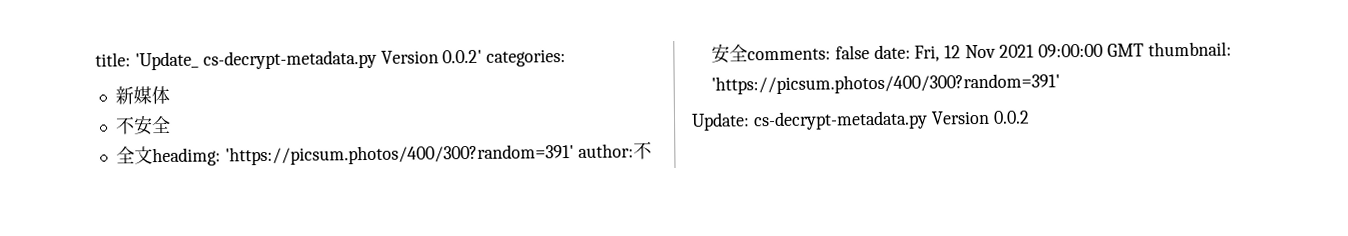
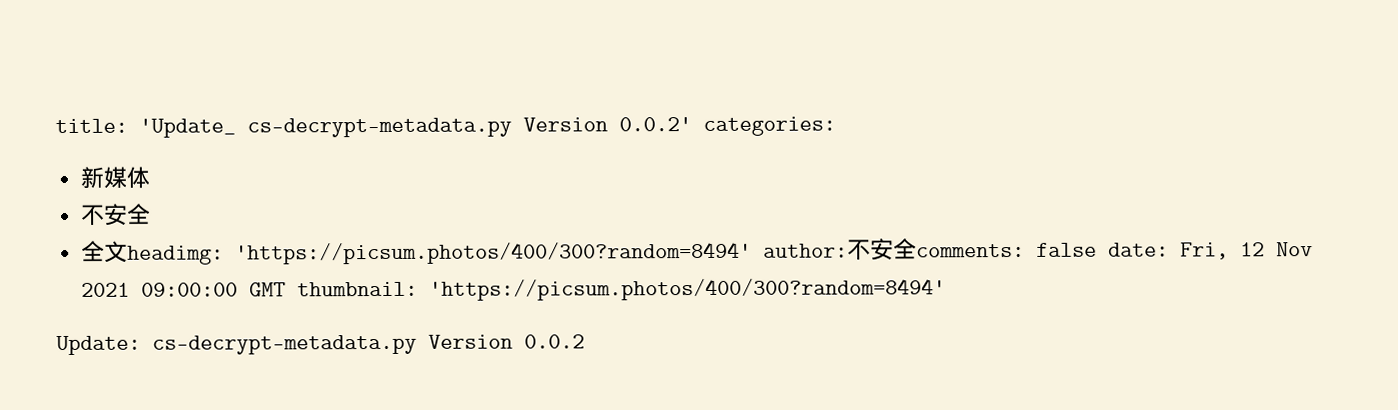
- 全文headimg: 'https://picsum.photos/400/300?random=391' author:不安全comments: false date: Fri, 12 Nov 2021 09:00:00 GMT thumbnail: 'https://picsum.photos/400/300?random=391'
+ 全文headimg: 'https://picsum.photos/400/300?random=8494' author:不安全comments: false date: Fri, 12 Nov 2021 09:00:00 GMT thumbnail: 'https://picsum.photos/400/300?random=8494'

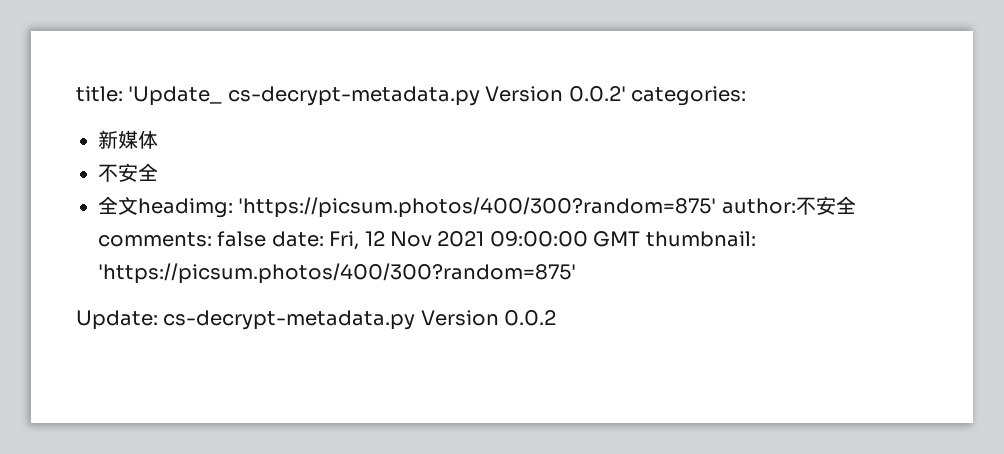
- 全文headimg: 'https://picsum.photos/400/300?random=8494' author:不安全comments: false date: Fri, 12 Nov 2021 09:00:00 GMT thumbnail: 'https://picsum.photos/400/300?random=8494'
+ 全文headimg: 'https://picsum.photos/400/300?random=875' author:不安全comments: false date: Fri, 12 Nov 2021 09:00:00 GMT thumbnail: 'https://picsum.photos/400/300?random=875'

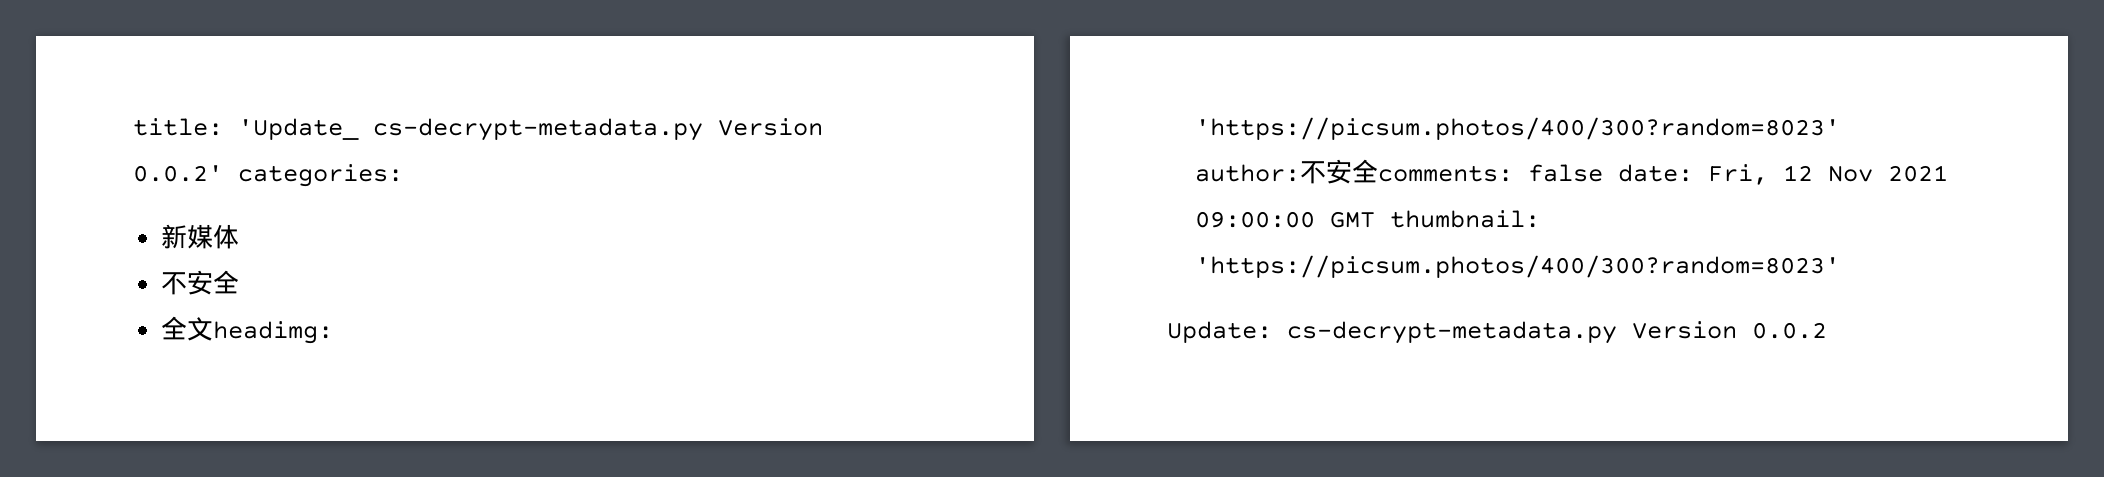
- 全文headimg: 'https://picsum.photos/400/300?random=875' author:不安全comments: false date: Fri, 12 Nov 2021 09:00:00 GMT thumbnail: 'https://picsum.photos/400/300?random=875'
+ 全文headimg: 'https://picsum.photos/400/300?random=8023' author:不安全comments: false date: Fri, 12 Nov 2021 09:00:00 GMT thumbnail: 'https://picsum.photos/400/300?random=8023'

